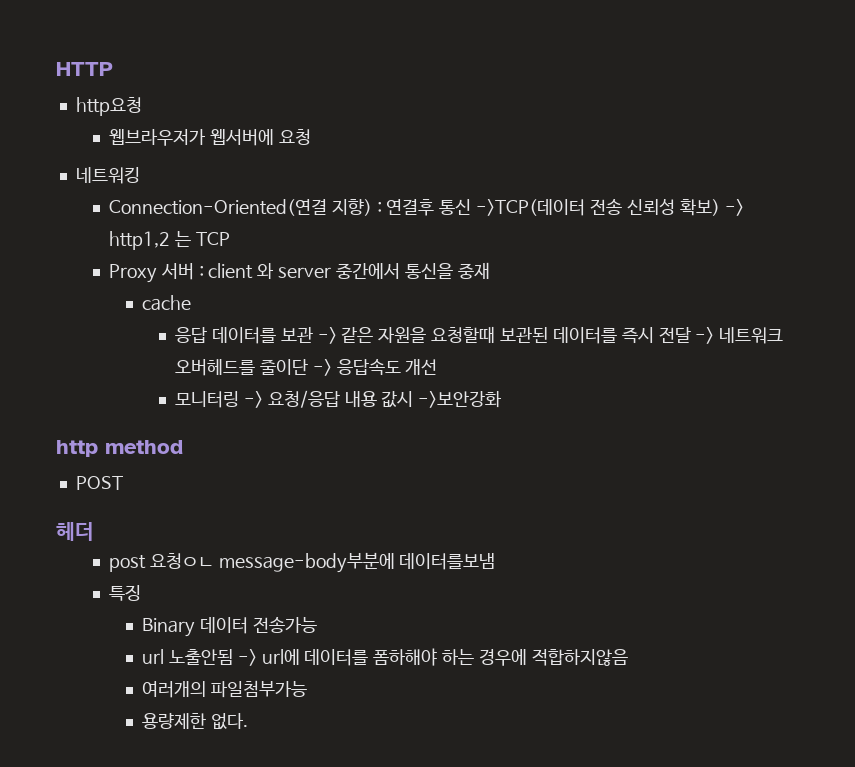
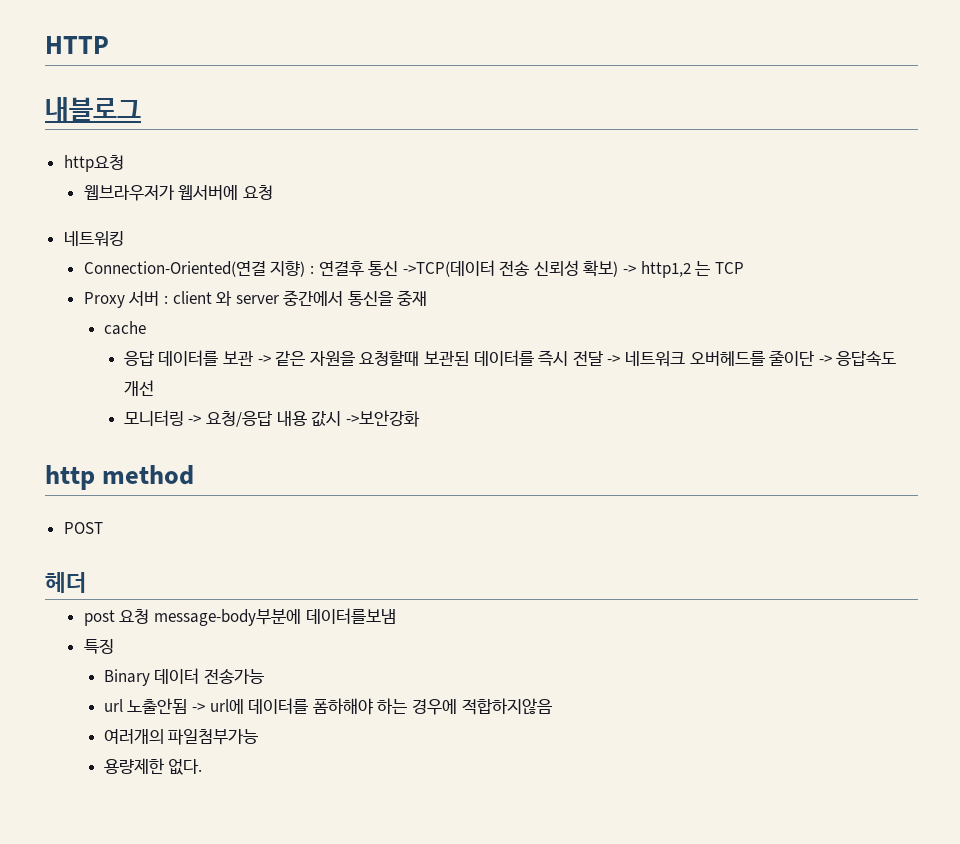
+ 내블로그
- post 요청ㅇㄴ message-body부분에 데이터를보냄
+ post 요청 message-body부분에 데이터를보냄

